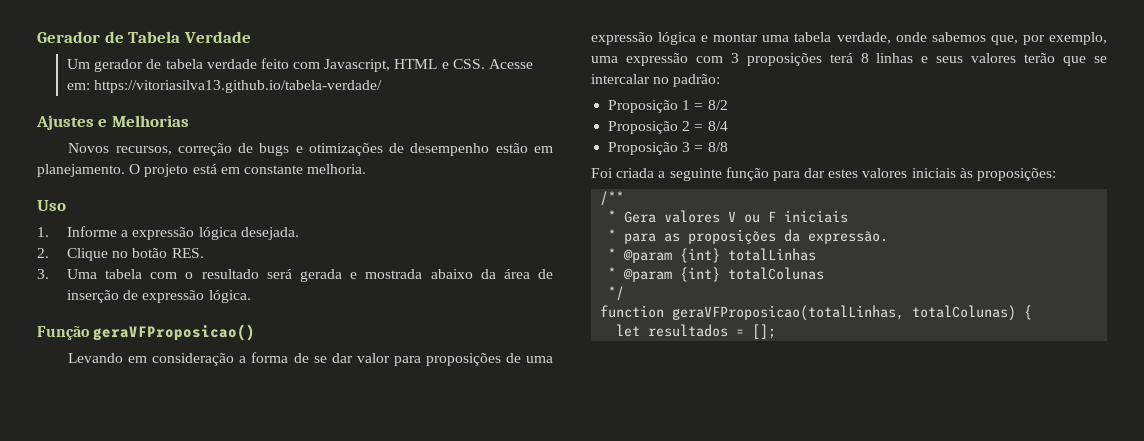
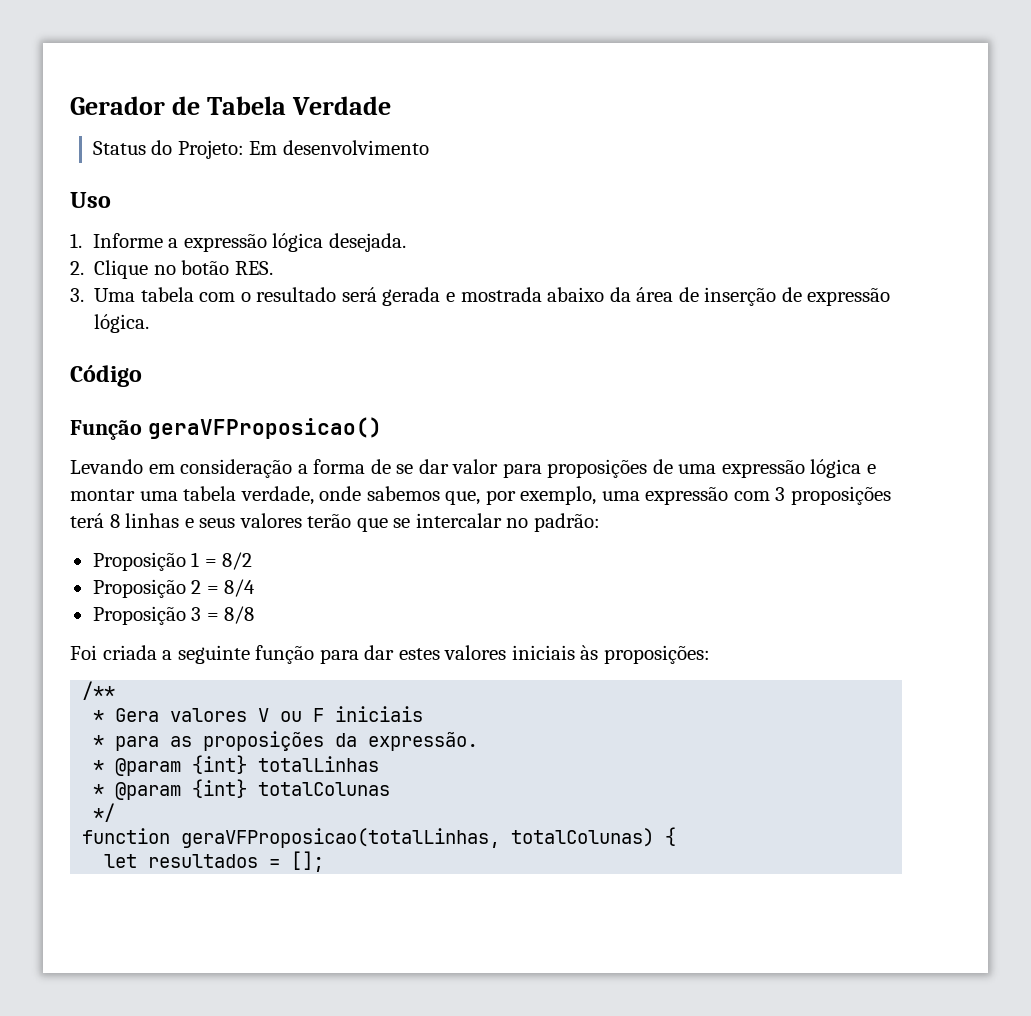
- Um gerador de tabela verdade feito com Javascript, HTML e CSS. Acesse em: https://vitoriasilva13.github.io/tabela-verdade/
- Ajustes e Melhorias
- Novos recursos, correção de bugs e otimizações de desempenho estão em planejamento. O projeto está em constante melhoria.
+ Status do Projeto: Em desenvolvimento
+ Código

